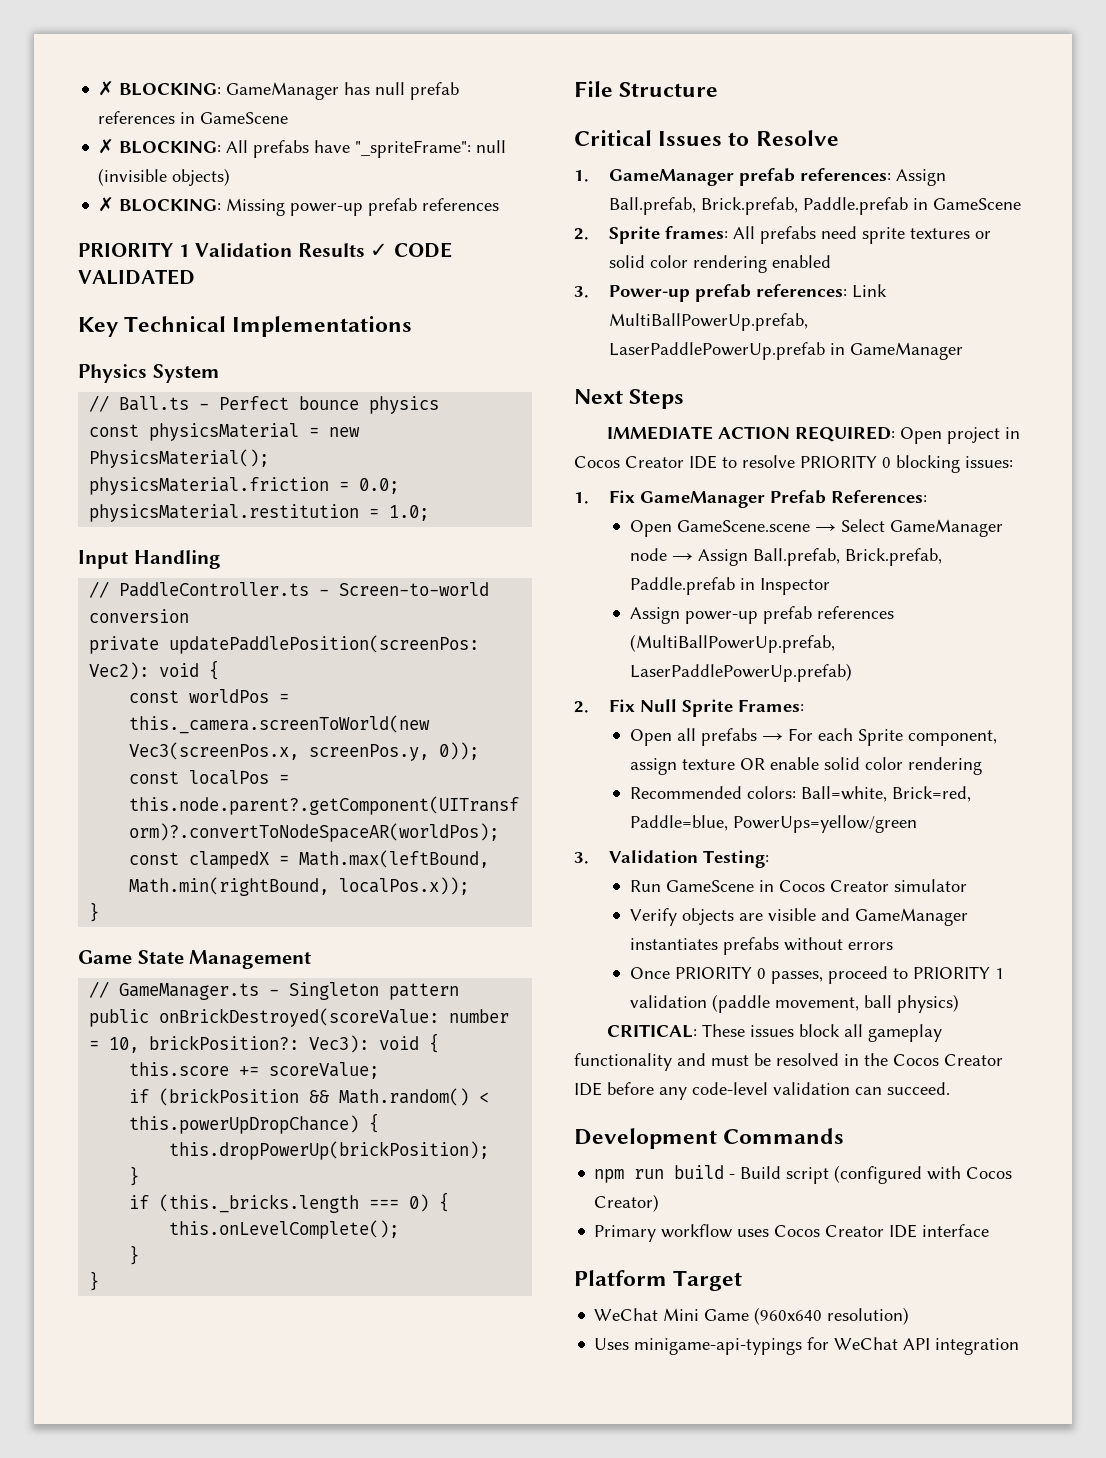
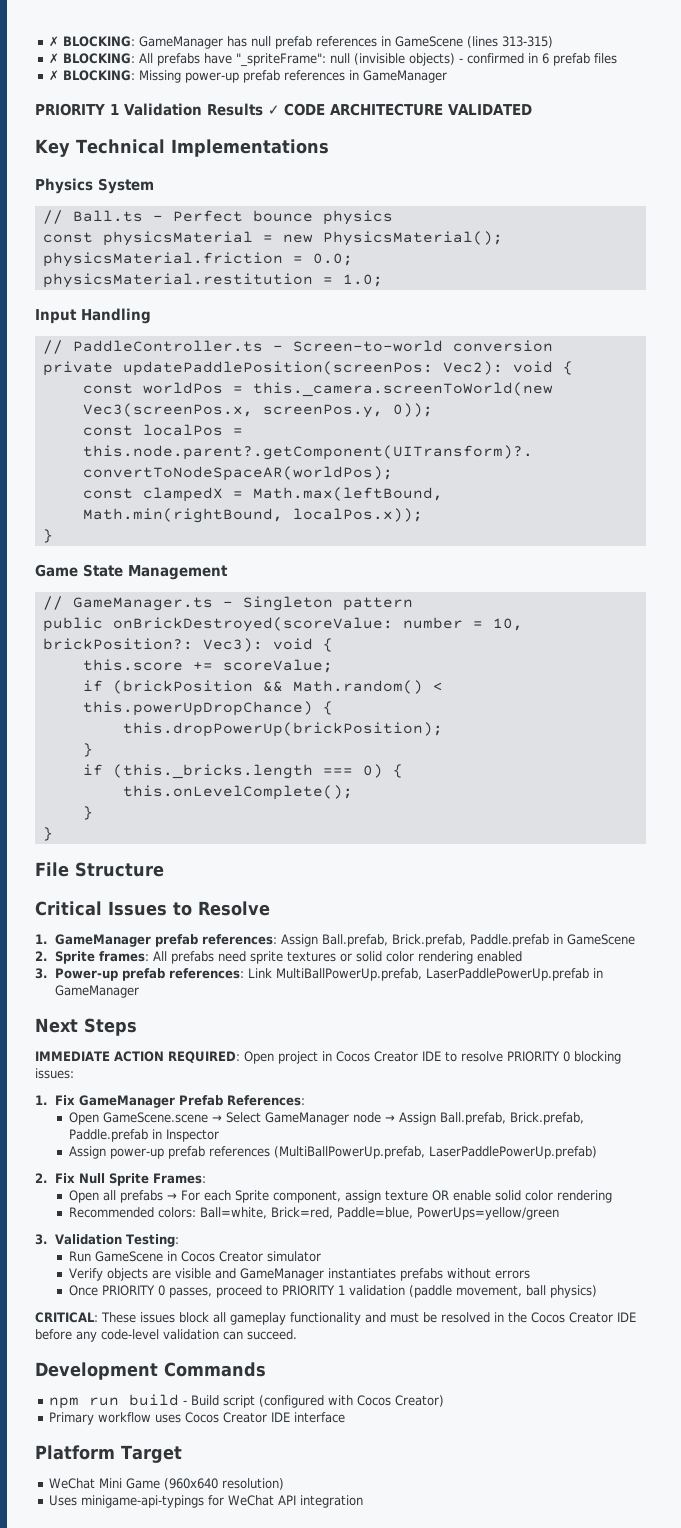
- ✗ BLOCKING: GameManager has null prefab references in GameScene
+ ✗ BLOCKING: GameManager has null prefab references in GameScene (lines 313-315)
- ✗ BLOCKING: All prefabs have "_spriteFrame": null (invisible objects)
+ ✗ BLOCKING: All prefabs have "_spriteFrame": null (invisible objects) - confirmed in 6 prefab files
- ✗ BLOCKING: Missing power-up prefab references
+ ✗ BLOCKING: Missing power-up prefab references in GameManager
- PRIORITY 1 Validation Results ✓ CODE VALIDATED
+ PRIORITY 1 Validation Results ✓ CODE ARCHITECTURE VALIDATED

